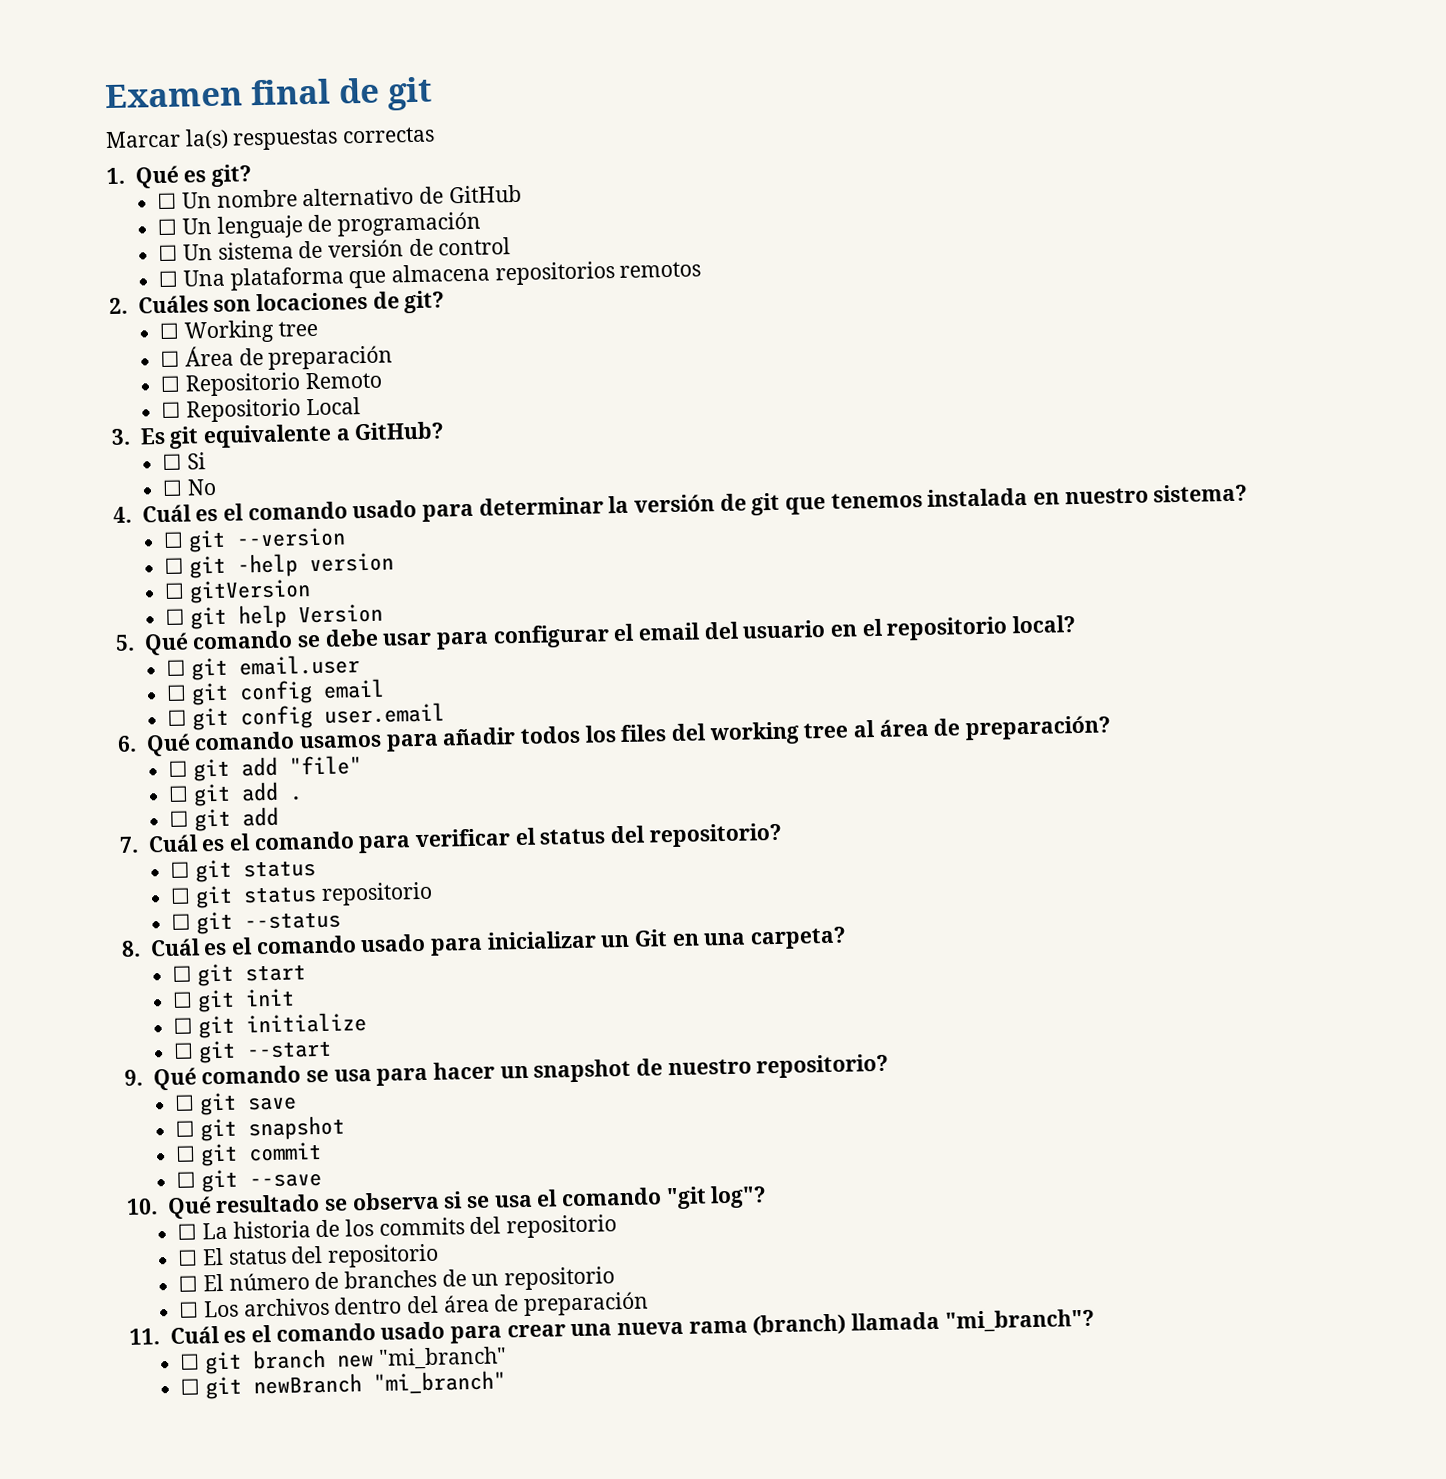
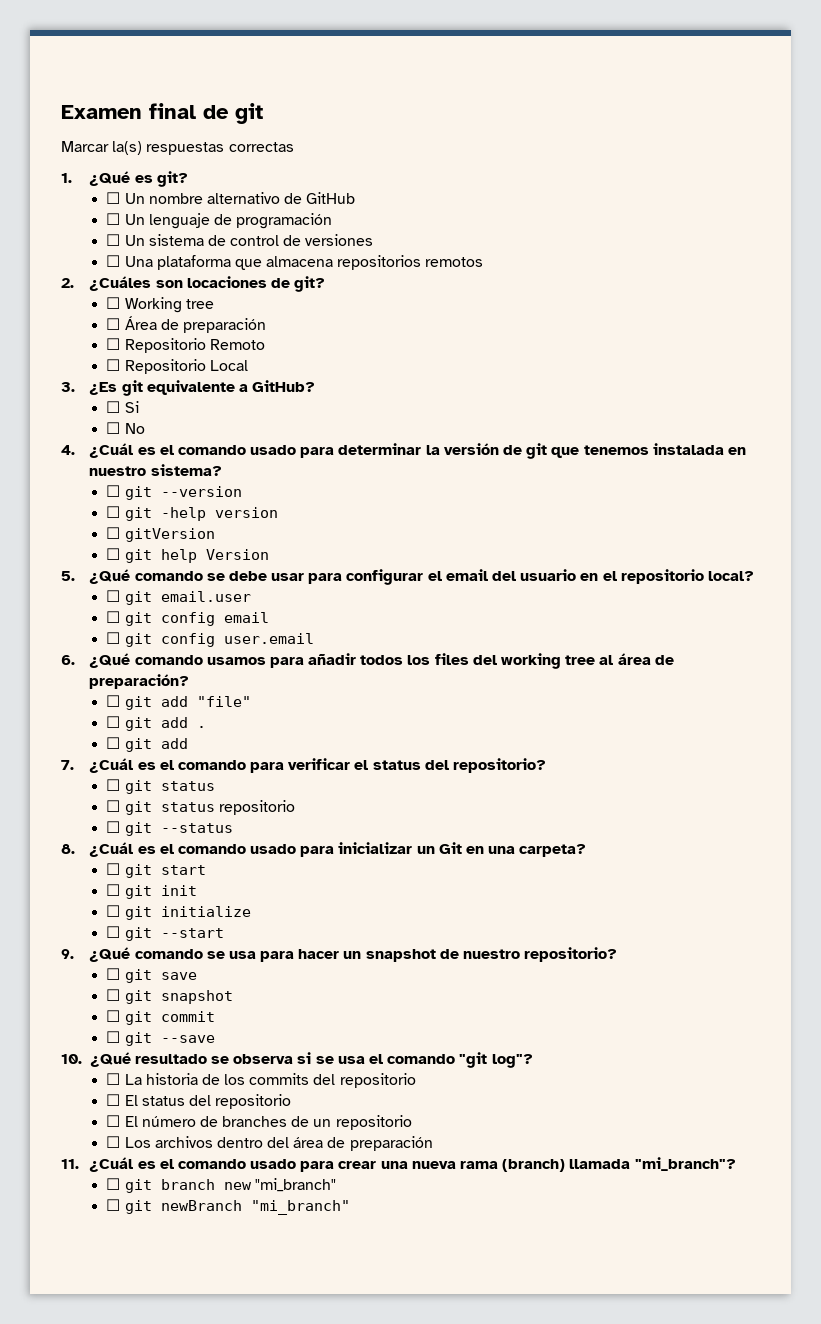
- 1. Qué es git?
+ 1. ¿Qué es git?
- ☐ Un sistema de versión de control
+ ☐ Un sistema de control de versiones
- 2. Cuáles son locaciones de git?
+ 2. ¿Cuáles son locaciones de git?
- 3. Es git equivalente a GitHub?
+ 3. ¿Es git equivalente a GitHub?
- 4. Cuál es el comando usado para determinar la versión de git que tenemos instalada en nuestro sistema?
+ 4. ¿Cuál es el comando usado para determinar la versión de git que tenemos instalada en nuestro sistema?
- 5. Qué comando se debe usar para configurar el email del usuario en el repositorio local?
+ 5. ¿Qué comando se debe usar para configurar el email del usuario en el repositorio local?
- 6. Qué comando usamos para añadir todos los files del working tree al área de preparación?
+ 6. ¿Qué comando usamos para añadir todos los files del working tree al área de preparación?
- 7. Cuál es el comando para verificar el status del repositorio?
+ 7. ¿Cuál es el comando para verificar el status del repositorio?
- 8. Cuál es el comando usado para inicializar un Git en una carpeta?
+ 8. ¿Cuál es el comando usado para inicializar un Git en una carpeta?
- 9. Qué comando se usa para hacer un snapshot de nuestro repositorio?
+ 9. ¿Qué comando se usa para hacer un snapshot de nuestro repositorio?
- 10. Qué resultado se observa si se usa el comando "git log"?
+ 10. ¿Qué resultado se observa si se usa el comando "git log"?
- 11. Cuál es el comando usado para crear una nueva rama (branch) llamada "mi_branch"?
+ 11. ¿Cuál es el comando usado para crear una nueva rama (branch) llamada "mi_branch"?

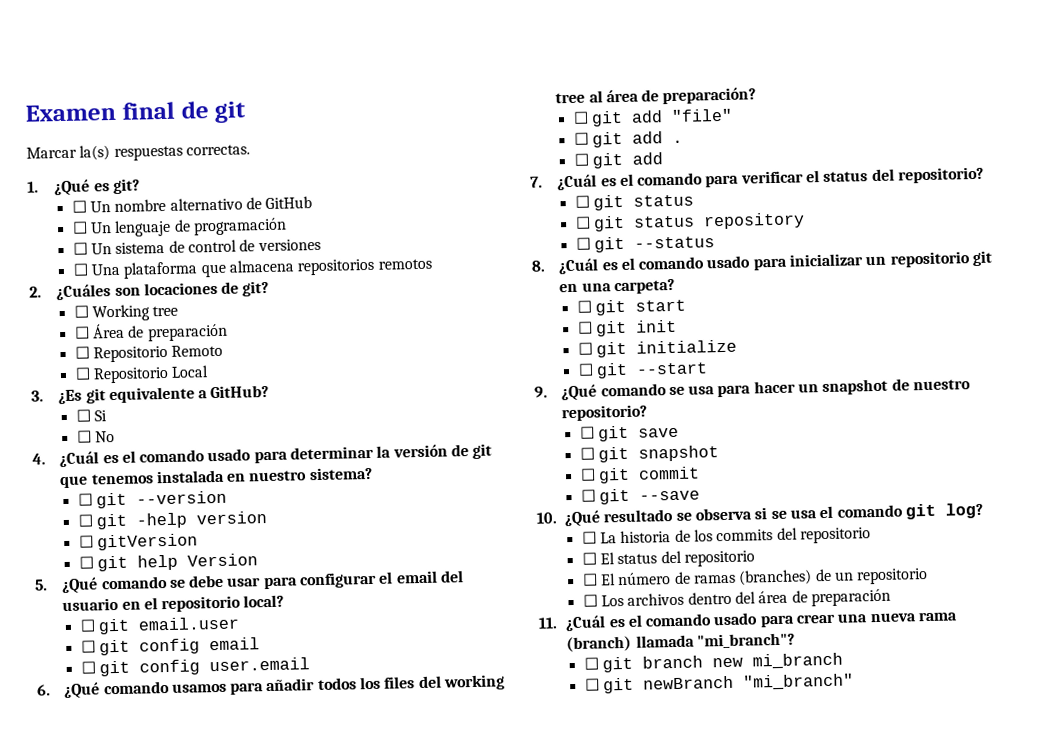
- Marcar la(s) respuestas correctas
+ Marcar la(s) respuestas correctas.
- ☐ git status repositorio
+ ☐ git status repository
- 8. ¿Cuál es el comando usado para inicializar un Git en una carpeta?
+ 8. ¿Cuál es el comando usado para inicializar un repositorio git en una carpeta?
- 10. ¿Qué resultado se observa si se usa el comando "git log"?
+ 10. ¿Qué resultado se observa si se usa el comando git log?
- ☐ El número de branches de un repositorio
+ ☐ El número de ramas (branches) de un repositorio
- ☐ git branch new "mi_branch"
+ ☐ git branch new mi_branch

